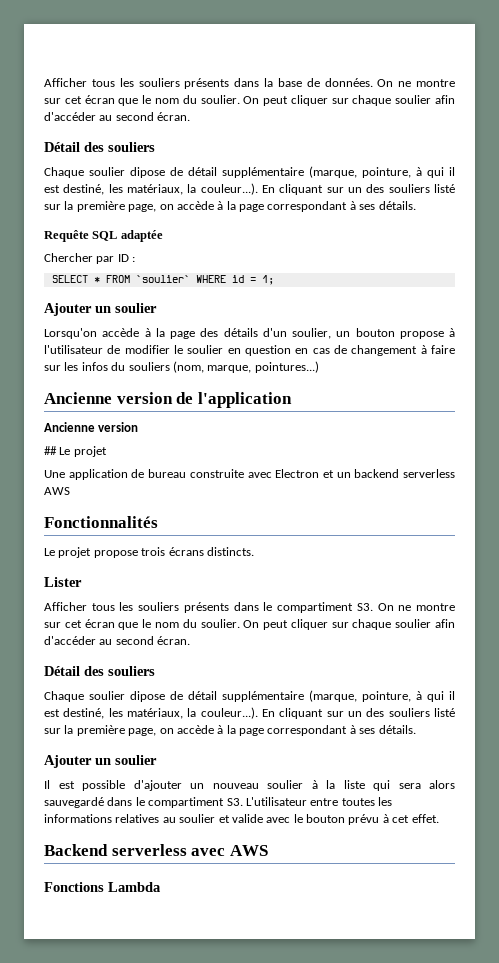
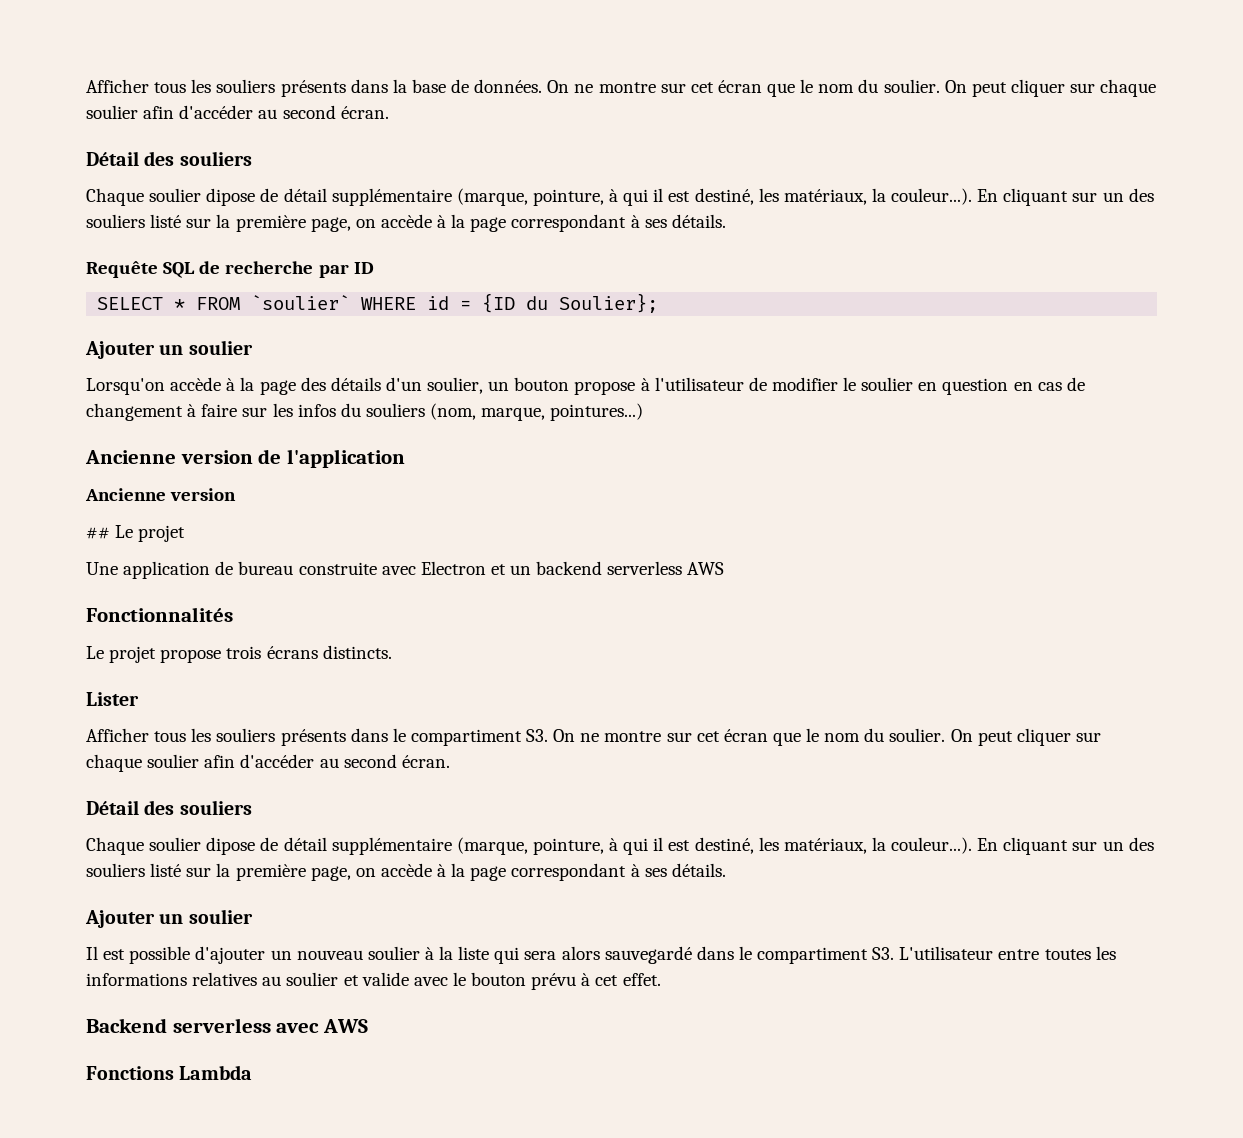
- Requête SQL adaptée
- Chercher par ID :
+ Requête SQL de recherche par ID
- SELECT * FROM `soulier` WHERE id = 1;
+ SELECT * FROM `soulier` WHERE id = {ID du Soulier};

